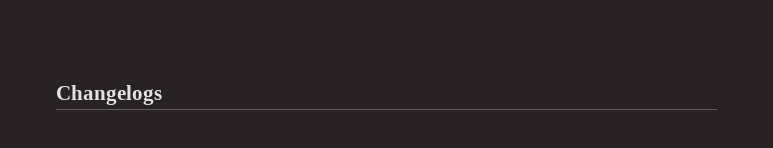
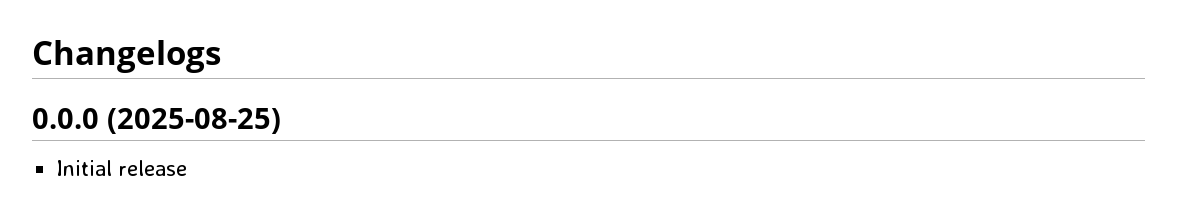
+ 0.0.0 (2025-08-25)
+ Initial release

